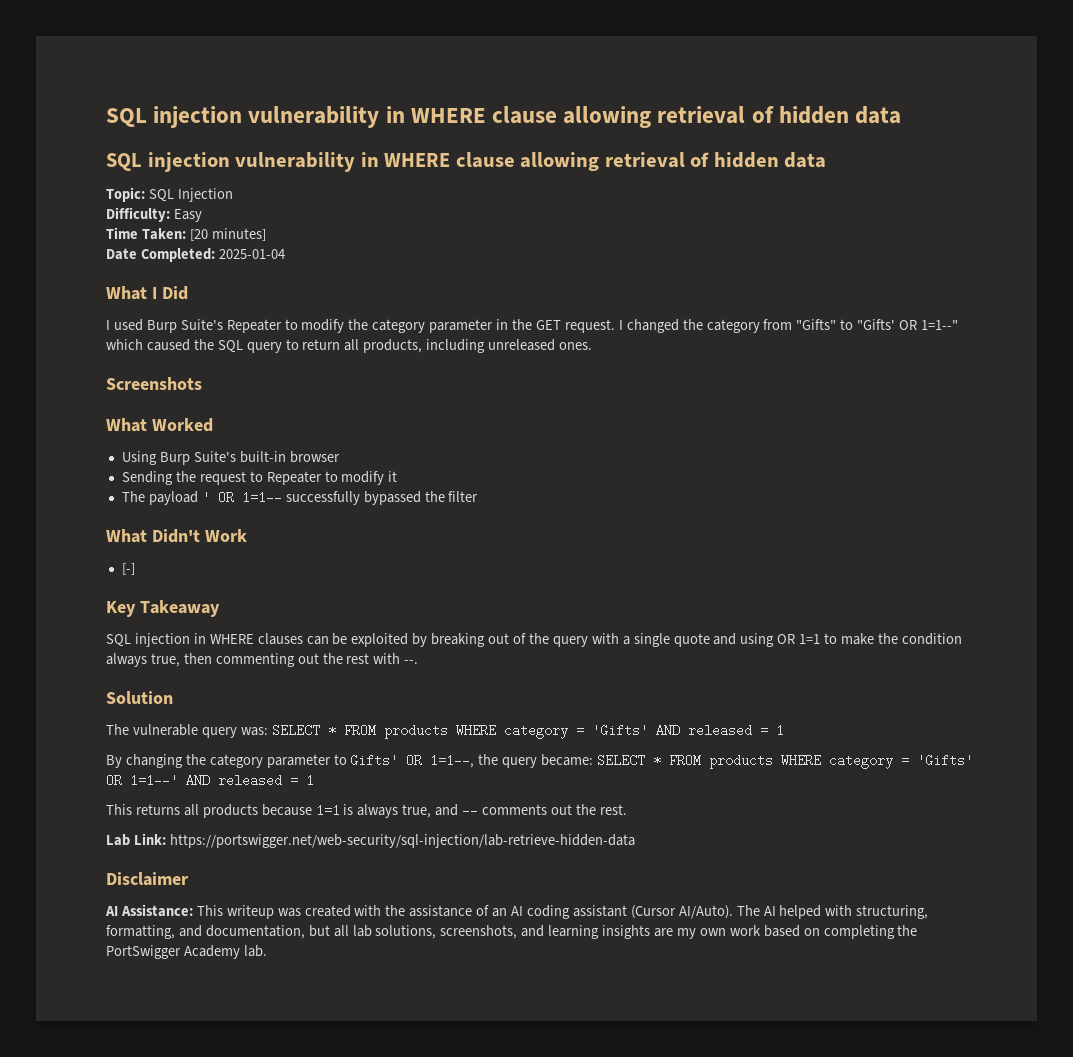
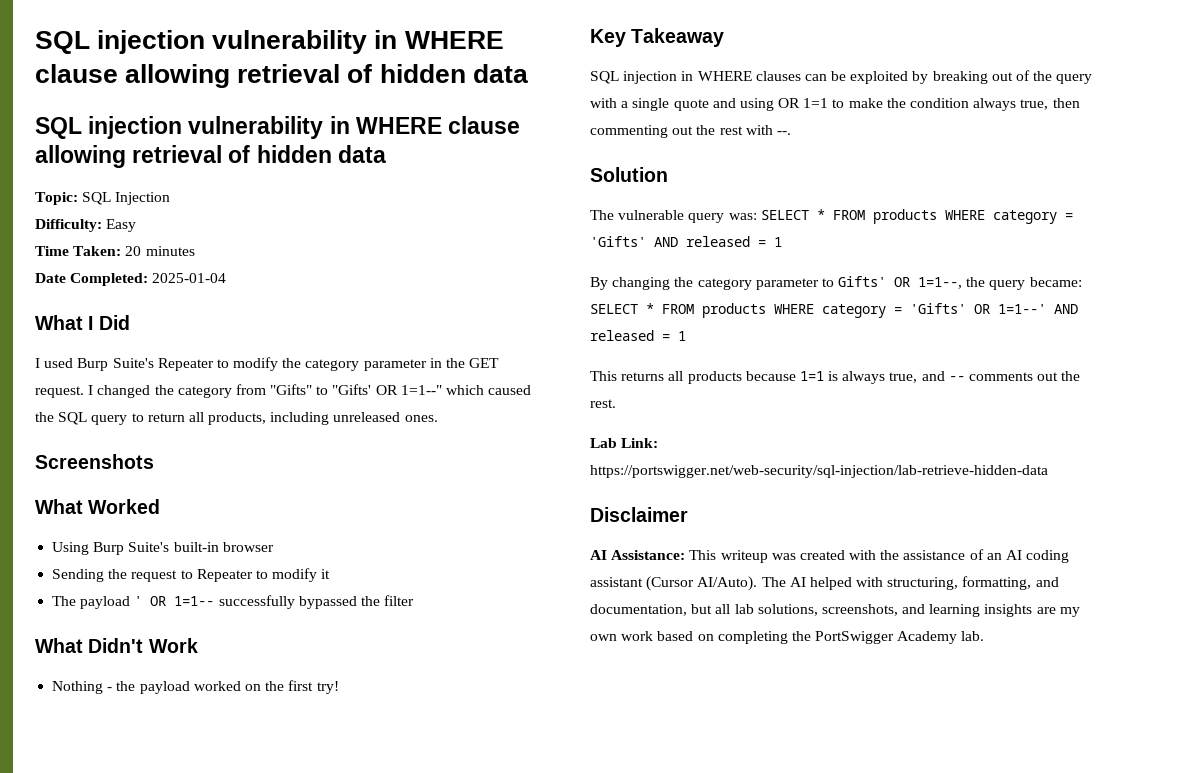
- Time Taken: [20 minutes]
+ Time Taken: 20 minutes
- [-]
+ Nothing - the payload worked on the first try!

